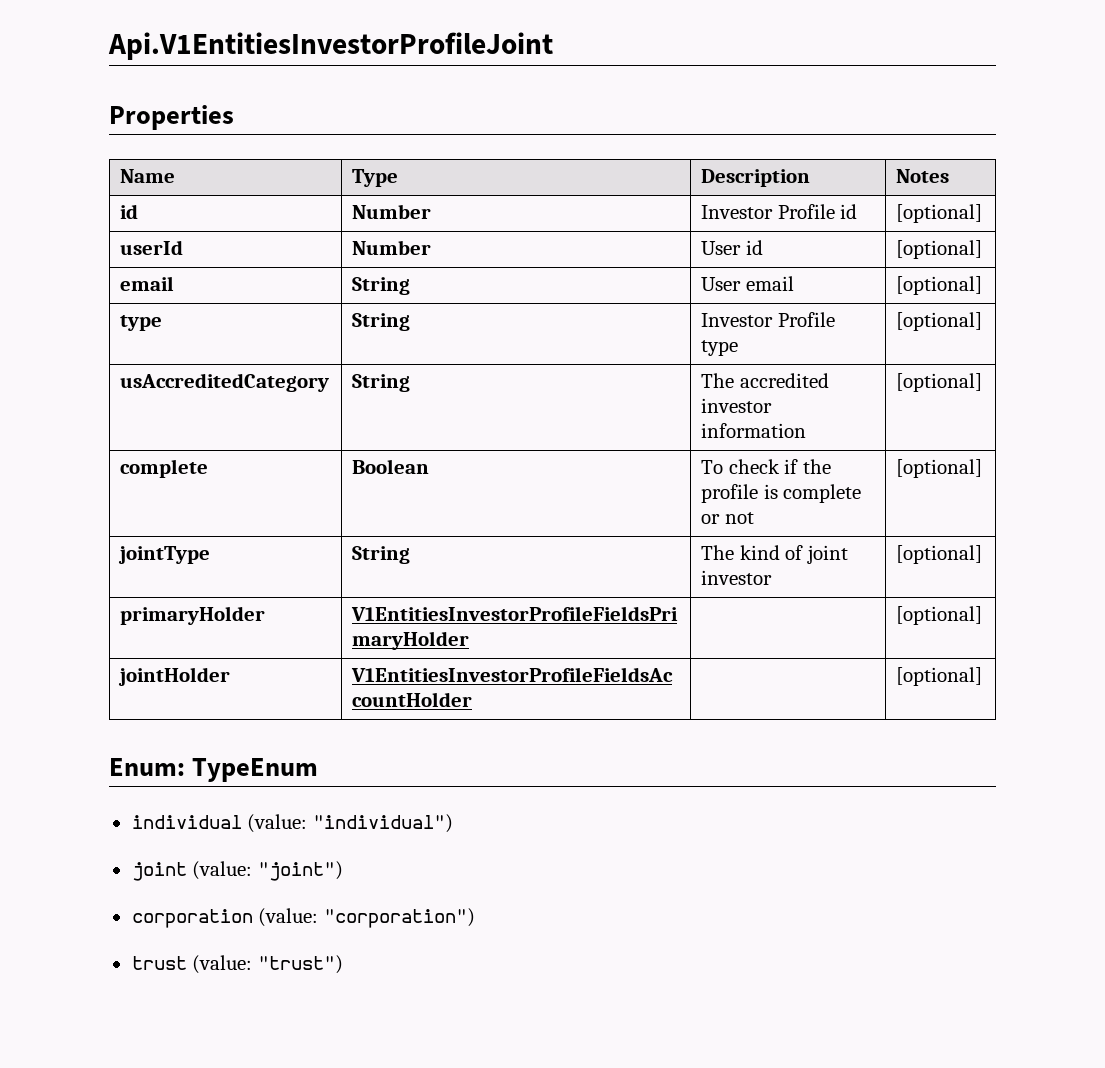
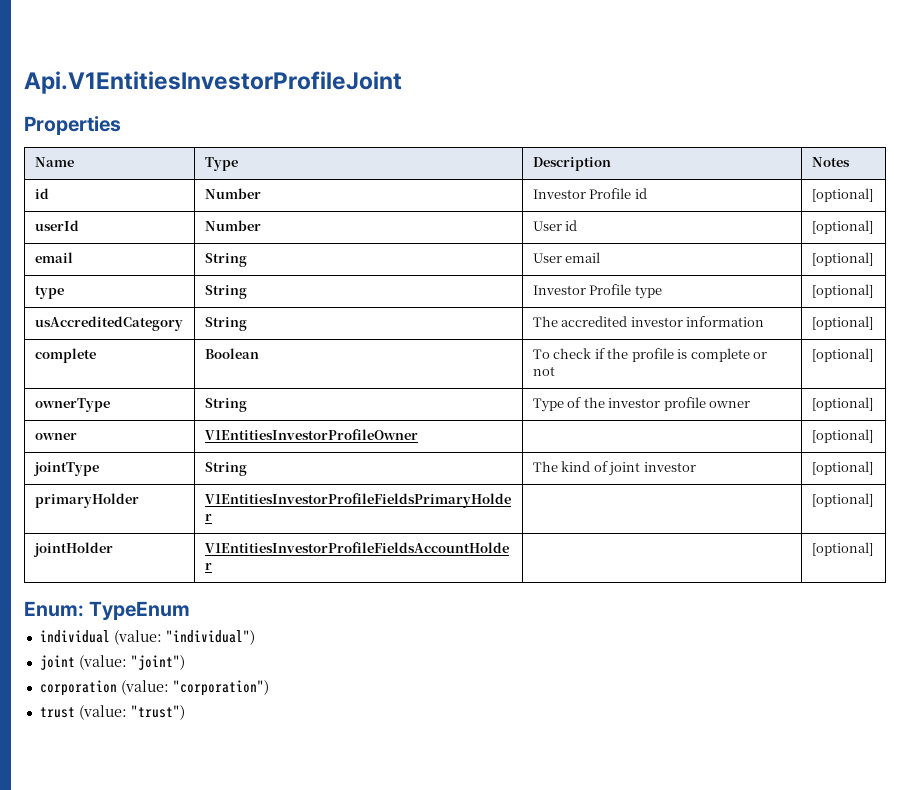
+ ownerType | String | Type of the investor profile owner | [optional]
+ owner | V1EntitiesInvestorProfileOwner | | [optional]

